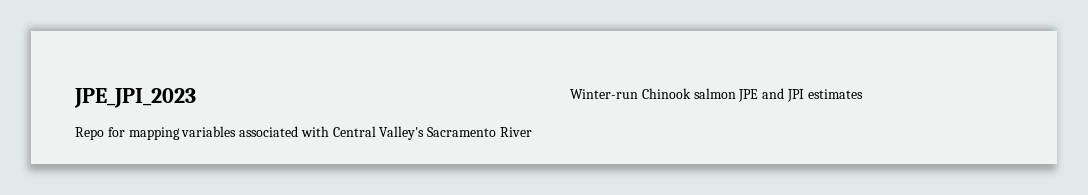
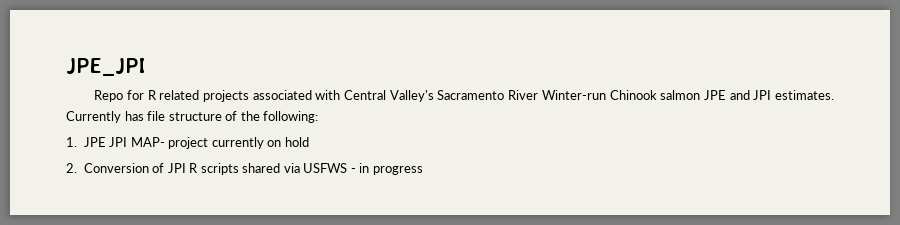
- JPE_JPI_2023
+ JPE_JPI
- Repo for mapping variables associated with Central Valley's Sacramento River Winter-run Chinook salmon JPE and JPI estimates
+ Repo for R related projects associated with Central Valley's Sacramento River Winter-run Chinook salmon JPE and JPI estimates. Currently has file structure of the following:
+ 1. JPE JPI MAP- project currently on hold
+ 2. Conversion of JPI R scripts shared via USFWS - in progress

